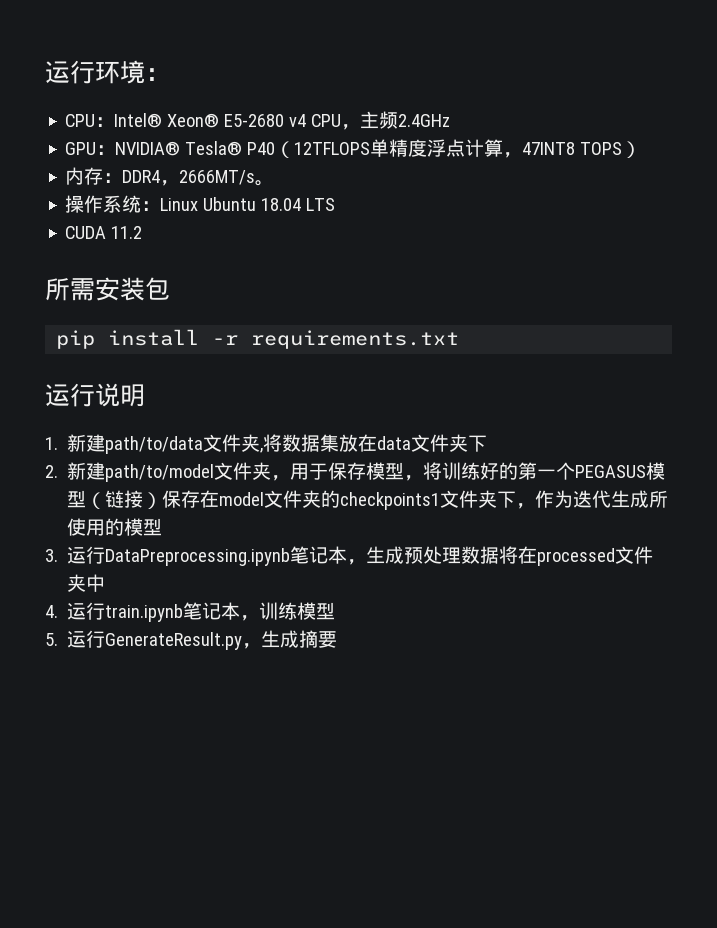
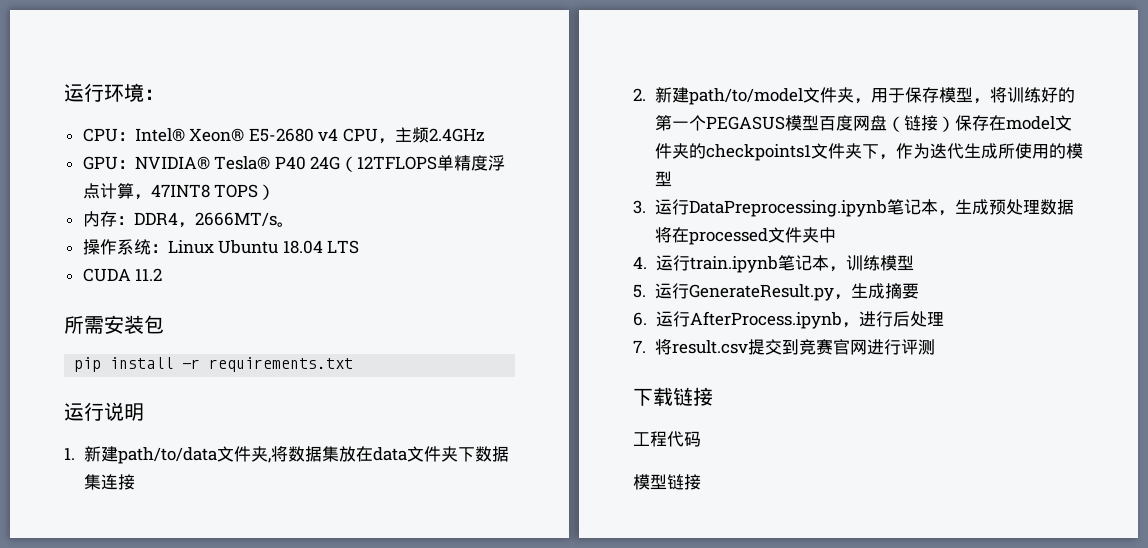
- GPU：NVIDIA® Tesla® P40（12TFLOPS单精度浮点计算，47INT8 TOPS）
+ GPU：NVIDIA® Tesla® P40 24G（12TFLOPS单精度浮点计算，47INT8 TOPS）
- 1.新建path/to/data文件夹,将数据集放在data文件夹下
+ 1.新建path/to/data文件夹,将数据集放在data文件夹下数据集连接
- 2.新建path/to/model文件夹，用于保存模型，将训练好的第一个PEGASUS模型（链接）保存在model文件夹的checkpoints1文件夹下，作为迭代生成所使用的模型
+ 2.新建path/to/model文件夹，用于保存模型，将训练好的第一个PEGASUS模型百度网盘（链接）保存在model文件夹的checkpoints1文件夹下，作为迭代生成所使用的模型
+ 6.运行AfterProcess.ipynb，进行后处理
+ 7.将result.csv提交到竞赛官网进行评测
+ 下载链接
+ 工程代码
+ 模型链接

